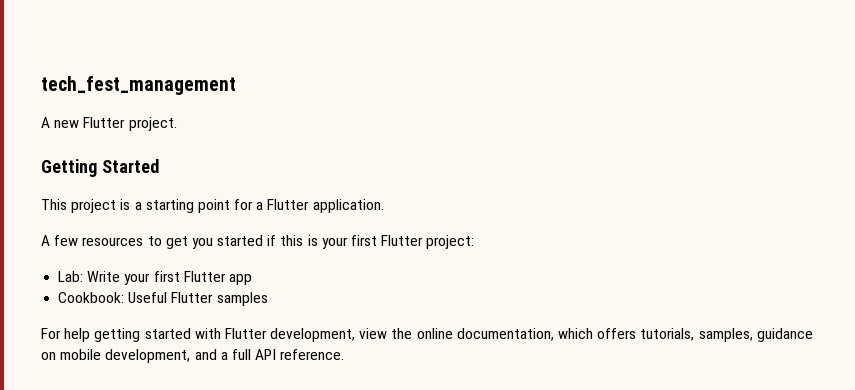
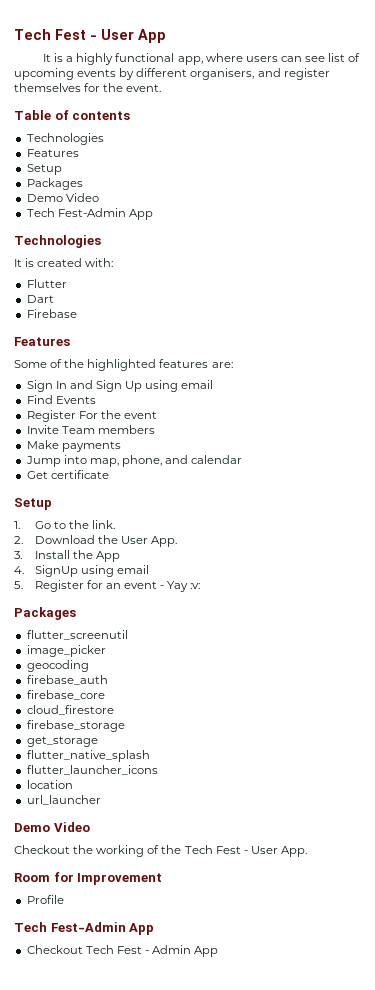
- tech_fest_management
- A new Flutter project.
- Getting Started
- This project is a starting point for a Flutter application.
- A few resources to get you started if this is your first Flutter project:
- Lab: Write your first Flutter app
- Cookbook: Useful Flutter samples
- For help getting started with Flutter development, view the online documentation, which offers tutorials, samples, guidance on mobile development, and a full API reference.
+ Tech Fest - User App
+ It is a highly functional app, where users can see list of upcoming events by different organisers, and register themselves for the event.
+ Table of contents
+ Technologies
+ Features
+ Setup
+ Packages
+ Demo Video
+ Tech Fest-Admin App
+ Technologies
+ It is created with:
+ Flutter
+ Dart
+ Firebase
+ Features
+ Some of the highlighted features are:
+ Sign In and Sign Up using email
+ Find Events
+ Register For the event
+ Invite Team members
+ Make payments
+ Jump into map, phone, and calendar
+ Get certificate
+ Setup
+ 1. Go to the link.
+ 2. Download the User App.
+ 3. Install the App
+ 4. SignUp using email
+ 5. Register for an event - Yay :v:
+ Packages
+ flutter_screenutil
+ image_picker
+ geocoding
+ firebase_auth
+ firebase_core
+ cloud_firestore
+ firebase_storage
+ get_storage
+ flutter_native_splash
+ flutter_launcher_icons
+ location
+ url_launcher
+ Demo Video
+ Checkout the working of the Tech Fest - User App.
+ Room for Improvement
+ Profile
+ Tech Fest-Admin App
+ Checkout Tech Fest - Admin App

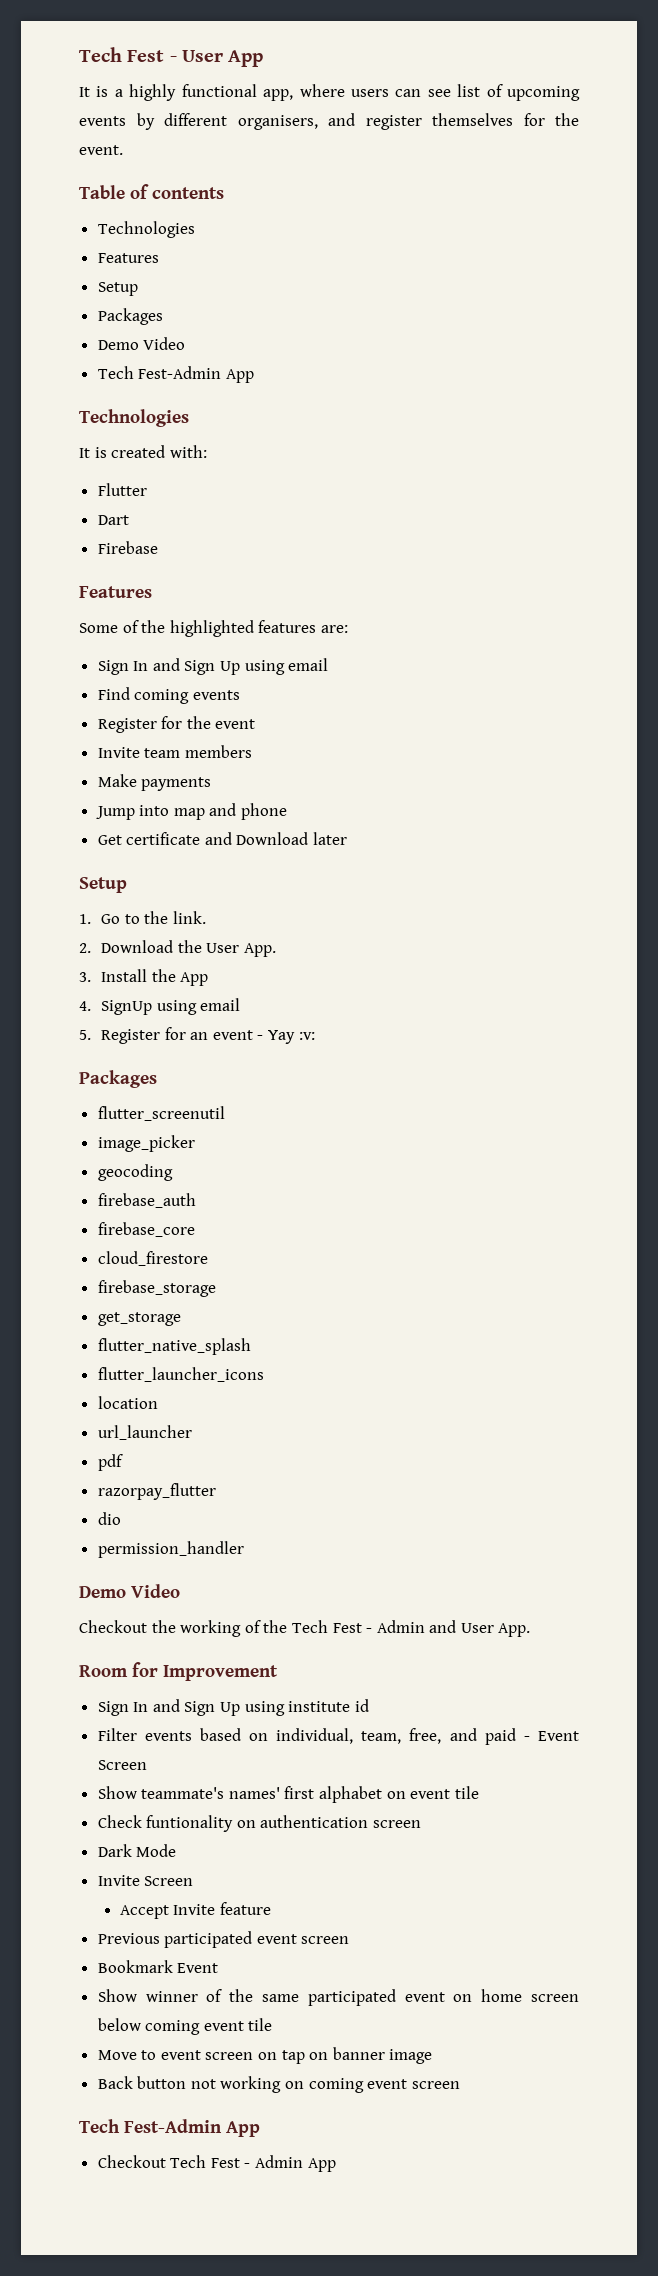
- Find Events
- Register For the event
+ Find coming events
+ Register for the event
- Invite Team members
+ Invite team members
- Jump into map, phone, and calendar
+ Jump into map and phone
- Get certificate
+ Get certificate and Download later
+ pdf
+ razorpay_flutter
+ dio
+ permission_handler
- Checkout the working of the Tech Fest - User App.
+ Checkout the working of the Tech Fest - Admin and User App.
- Profile
+ Sign In and Sign Up using institute id
+ Filter events based on individual, team, free, and paid - Event Screen
+ Show teammate's names' first alphabet on event tile
+ Check funtionality on authentication screen
+ Dark Mode
+ Invite Screen
+ Accept Invite feature
+ Previous participated event screen
+ Bookmark Event
+ Show winner of the same participated event on home screen below coming event tile
+ Move to event screen on tap on banner image
+ Back button not working on coming event screen

